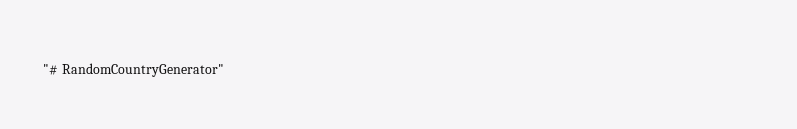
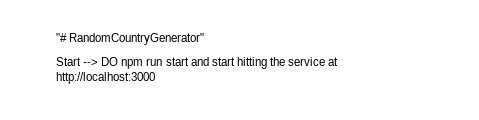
+ Start --> DO npm run start and start hitting the service at http://localhost:3000

